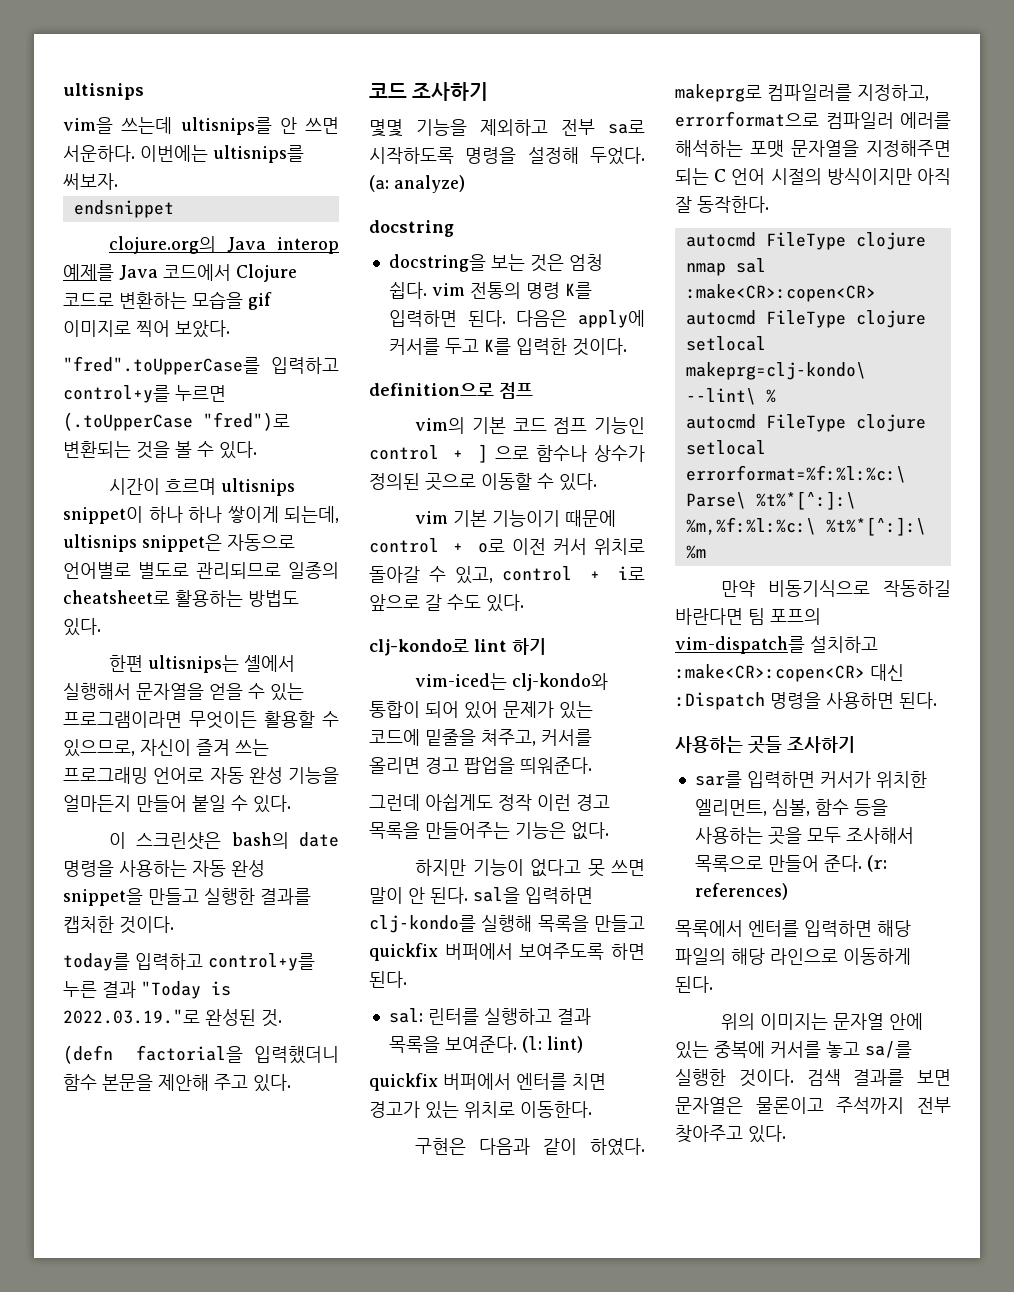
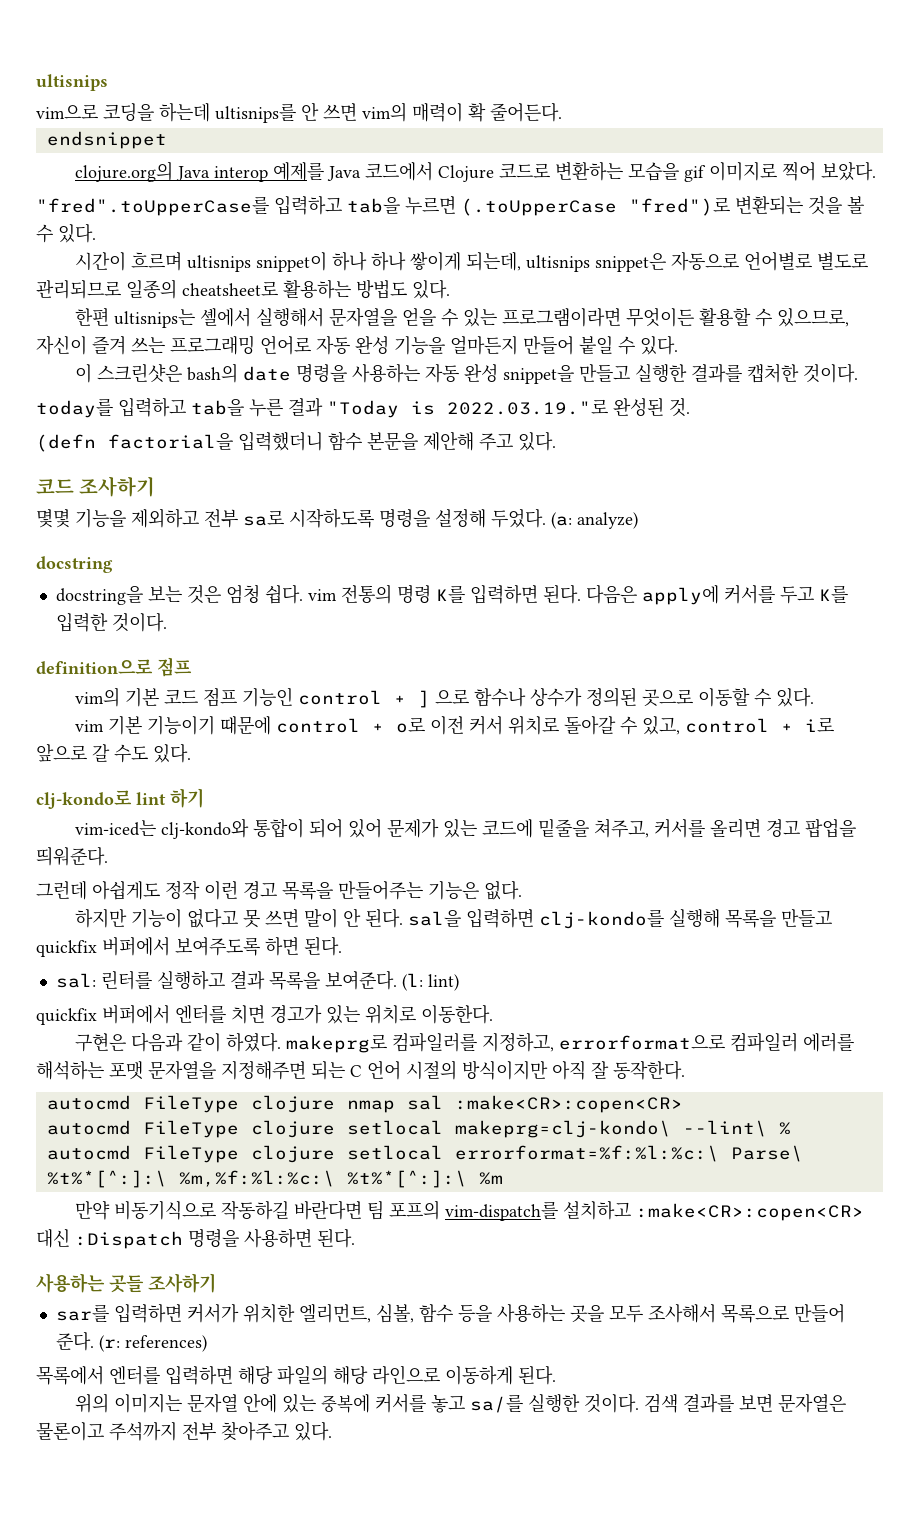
- vim을 쓰는데 ultisnips를 안 쓰면 서운하다. 이번에는 ultisnips를 써보자.
+ vim으로 코딩을 하는데 ultisnips를 안 쓰면 vim의 매력이 확 줄어든다.
- "fred".toUpperCase를 입력하고 control+y를 누르면 (.toUpperCase "fred")로 변환되는 것을 볼 수 있다.
+ "fred".toUpperCase를 입력하고 tab을 누르면 (.toUpperCase "fred")로 변환되는 것을 볼 수 있다.
- today를 입력하고 control+y를 누른 결과 "Today is 2022.03.19."로 완성된 것.
+ today를 입력하고 tab을 누른 결과 "Today is 2022.03.19."로 완성된 것.

